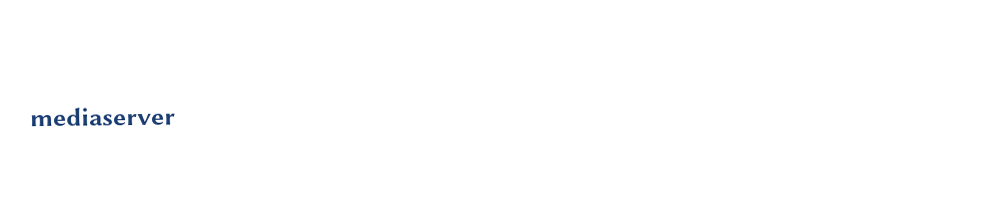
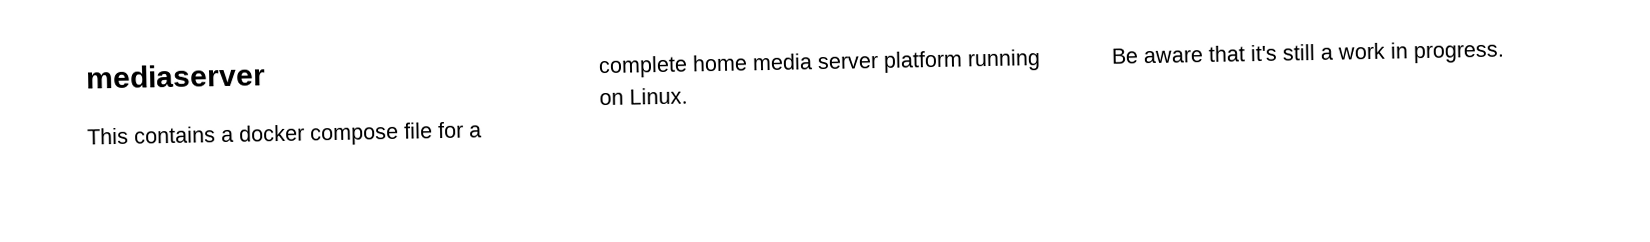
+ This contains a docker compose file for a complete home media server platform running on Linux.
+ Be aware that it's still a work in progress.

